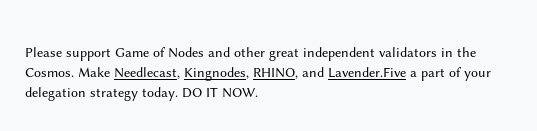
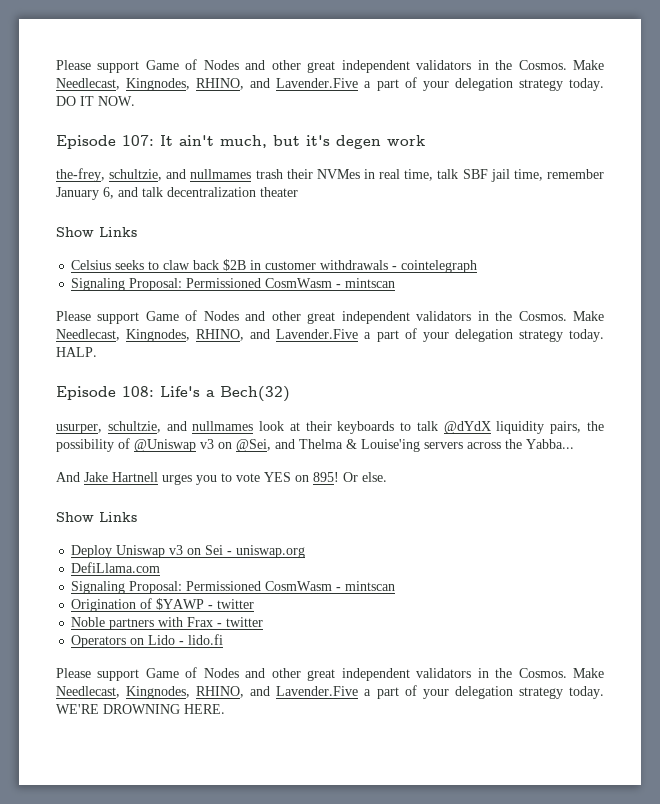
+ Episode 107: It ain't much, but it's degen work
+ the-frey, schultzie, and nullmames trash their NVMes in real time, talk SBF jail time, remember January 6, and talk decentralization theater
+ Show Links
+ Celsius seeks to claw back $2B in customer withdrawals - cointelegraph
+ Signaling Proposal: Permissioned CosmWasm - mintscan
+ Please support Game of Nodes and other great independent validators in the Cosmos. Make Needlecast, Kingnodes, RHINO, and Lavender.Five a part of your delegation strategy today. HALP.
+ Episode 108: Life's a Bech(32)
+ usurper, schultzie, and nullmames look at their keyboards to talk @dYdX liquidity pairs, the possibility of @Uniswap v3 on @Sei, and Thelma & Louise'ing servers across the Yabba...
+ And Jake Hartnell urges you to vote YES on 895! Or else.
+ Show Links
+ Deploy Uniswap v3 on Sei - uniswap.org
+ DefiLlama.com
+ Signaling Proposal: Permissioned CosmWasm - mintscan
+ Origination of $YAWP - twitter
+ Noble partners with Frax - twitter
+ Operators on Lido - lido.fi
+ Please support Game of Nodes and other great independent validators in the Cosmos. Make Needlecast, Kingnodes, RHINO, and Lavender.Five a part of your delegation strategy today. WE'RE DROWNING HERE.

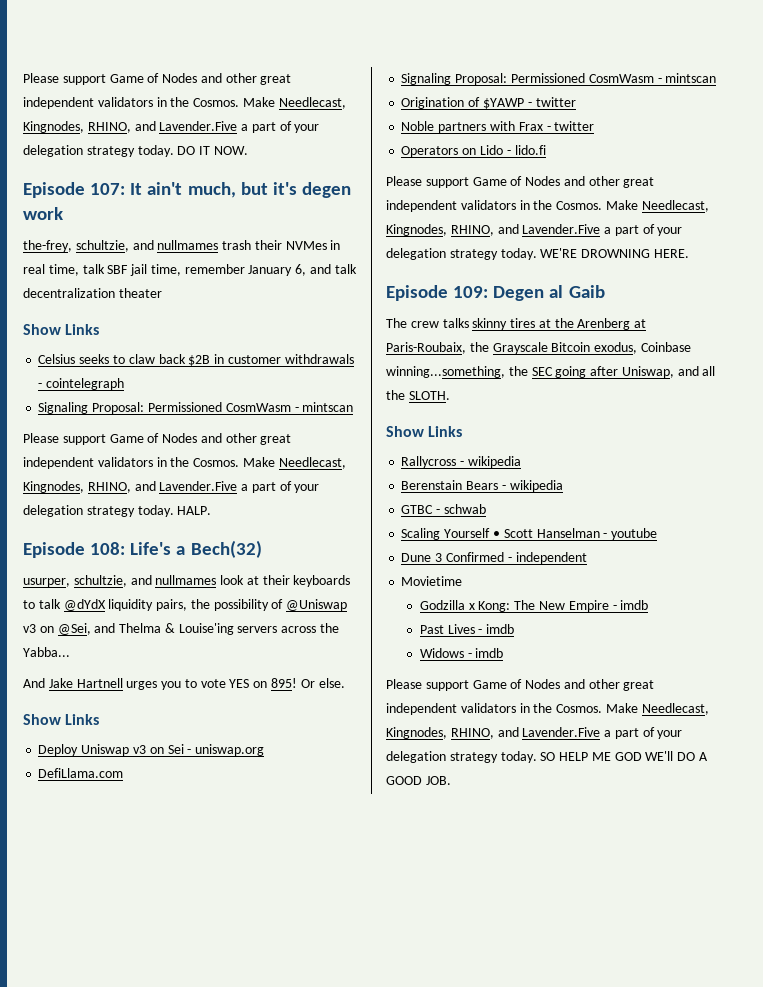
+ Episode 109: Degen al Gaib
+ The crew talks skinny tires at the Arenberg at Paris-Roubaix, the Grayscale Bitcoin exodus, Coinbase winning...something, the SEC going after Uniswap, and all the SLOTH.
+ Show Links
+ Rallycross - wikipedia
+ Berenstain Bears - wikipedia
+ GTBC - schwab
+ Scaling Yourself • Scott Hanselman - youtube
+ Dune 3 Confirmed - independent
+ Movietime
+ Godzilla x Kong: The New Empire - imdb
+ Past Lives - imdb
+ Widows - imdb
+ Please support Game of Nodes and other great independent validators in the Cosmos. Make Needlecast, Kingnodes, RHINO, and Lavender.Five a part of your delegation strategy today. SO HELP ME GOD WE'll DO A GOOD JOB.

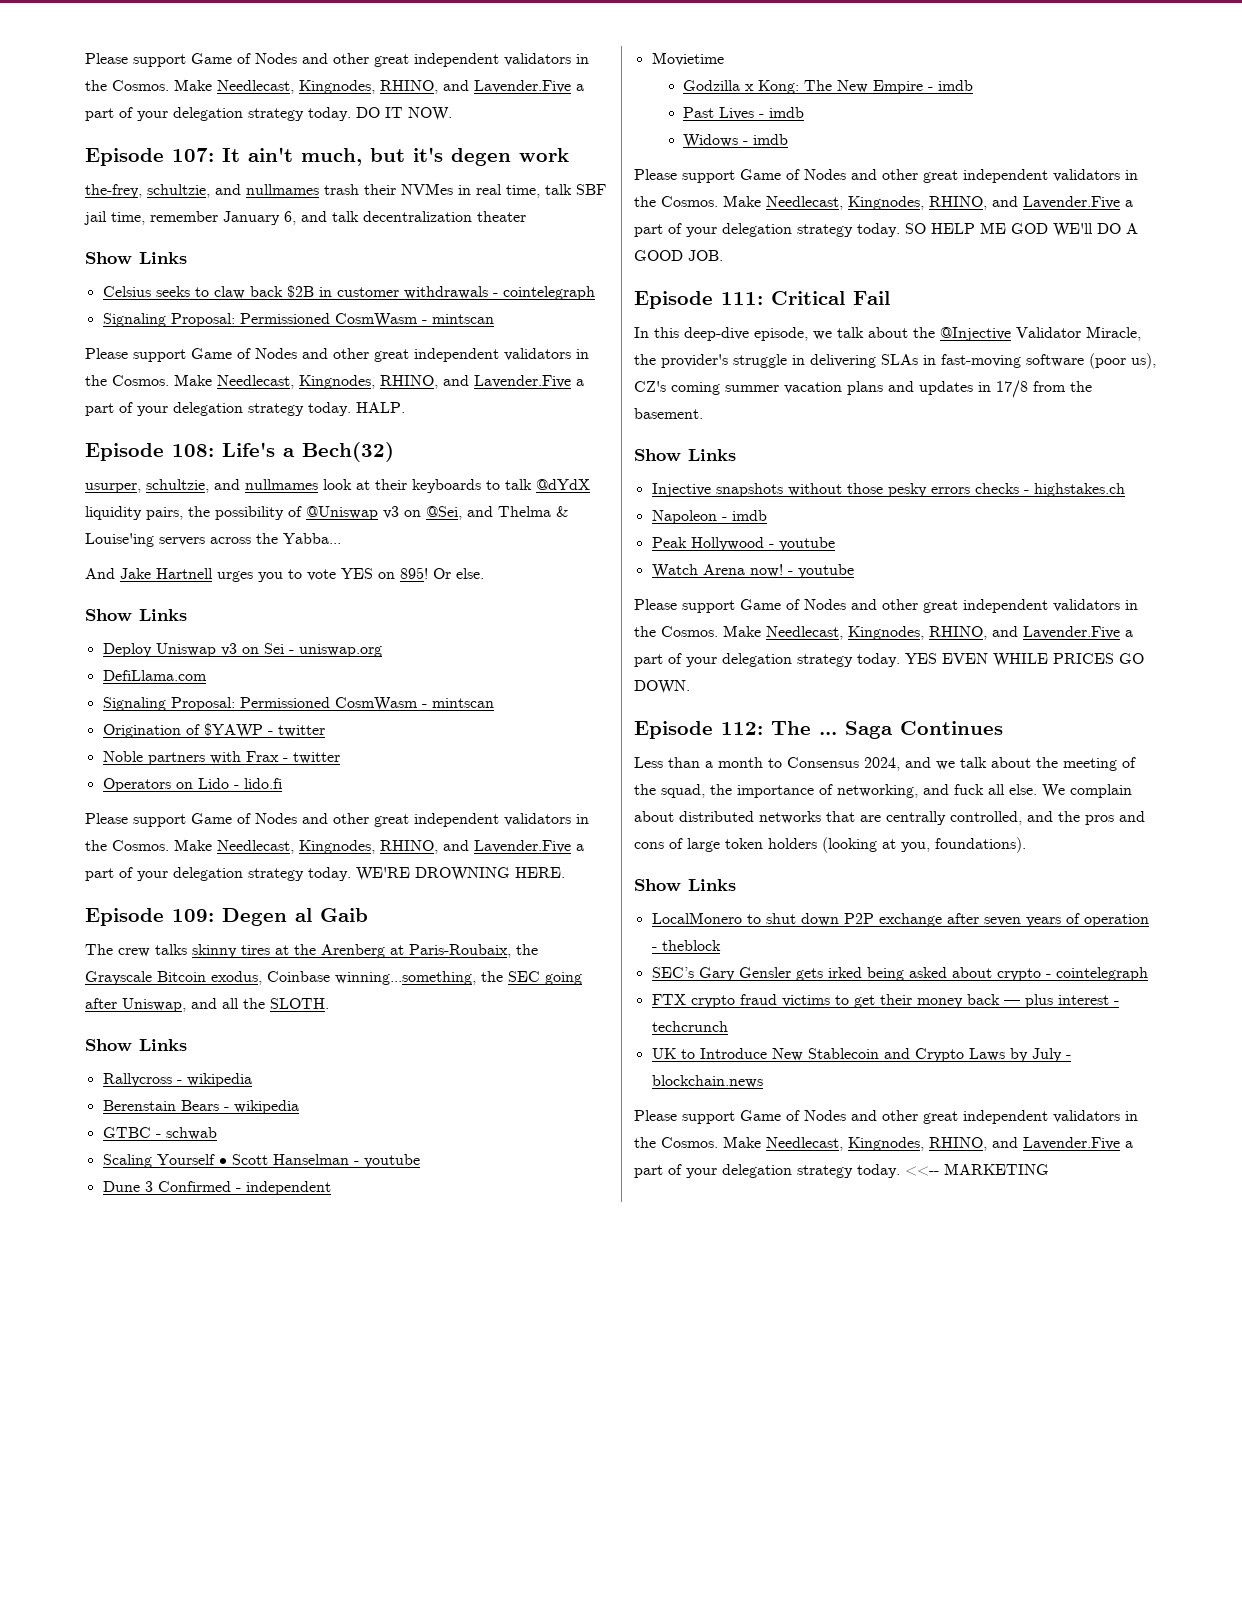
+ Episode 111: Critical Fail
+ In this deep-dive episode, we talk about the @Injective Validator Miracle, the provider's struggle in delivering SLAs in fast-moving software (poor us), CZ's coming summer vacation plans and updates in 17/8 from the basement.
+ Show Links
+ Injective snapshots without those pesky errors checks - highstakes.ch
+ Napoleon - imdb
+ Peak Hollywood - youtube
+ Watch Arena now! - youtube
+ Please support Game of Nodes and other great independent validators in the Cosmos. Make Needlecast, Kingnodes, RHINO, and Lavender.Five a part of your delegation strategy today. YES EVEN WHILE PRICES GO DOWN.
+ Episode 112: The ... Saga Continues
+ Less than a month to Consensus 2024, and we talk about the meeting of the squad, the importance of networking, and fuck all else. We complain about distributed networks that are centrally controlled, and the pros and cons of large token holders (looking at you, foundations).
+ Show Links
+ LocalMonero to shut down P2P exchange after seven years of operation - theblock
+ SEC’s Gary Gensler gets irked being asked about crypto - cointelegraph
+ FTX crypto fraud victims to get their money back — plus interest - techcrunch
+ UK to Introduce New Stablecoin and Crypto Laws by July - blockchain.news
+ Please support Game of Nodes and other great independent validators in the Cosmos. Make Needlecast, Kingnodes, RHINO, and Lavender.Five a part of your delegation strategy today. <<-- MARKETING

